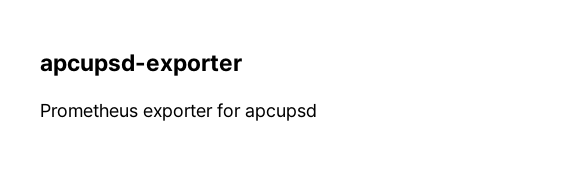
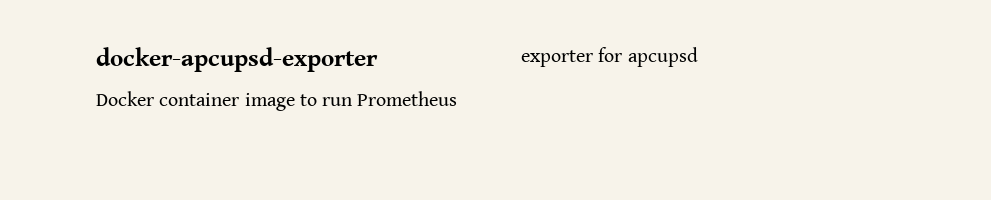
- apcupsd-exporter
- Prometheus exporter for apcupsd
+ docker-apcupsd-exporter
+ Docker container image to run Prometheus exporter for apcupsd

